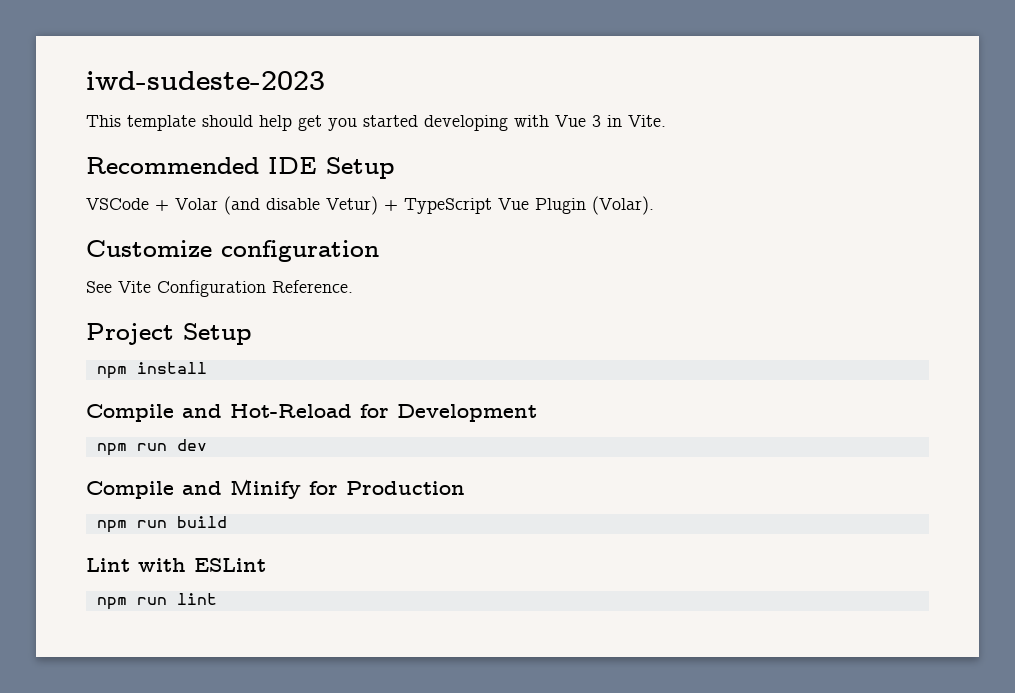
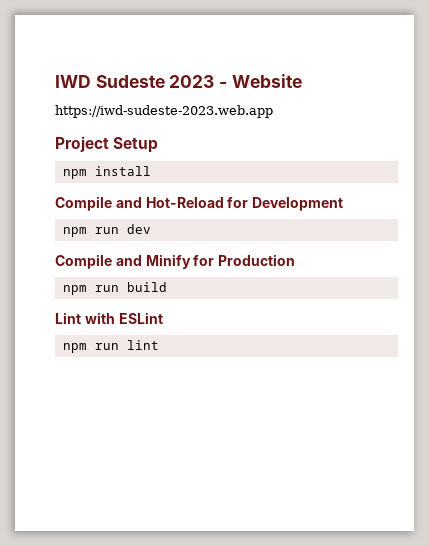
- iwd-sudeste-2023
- This template should help get you started developing with Vue 3 in Vite.
- Recommended IDE Setup
- VSCode + Volar (and disable Vetur) + TypeScript Vue Plugin (Volar).
- Customize configuration
- See Vite Configuration Reference.
+ IWD Sudeste 2023 - Website
+ https://iwd-sudeste-2023.web.app

